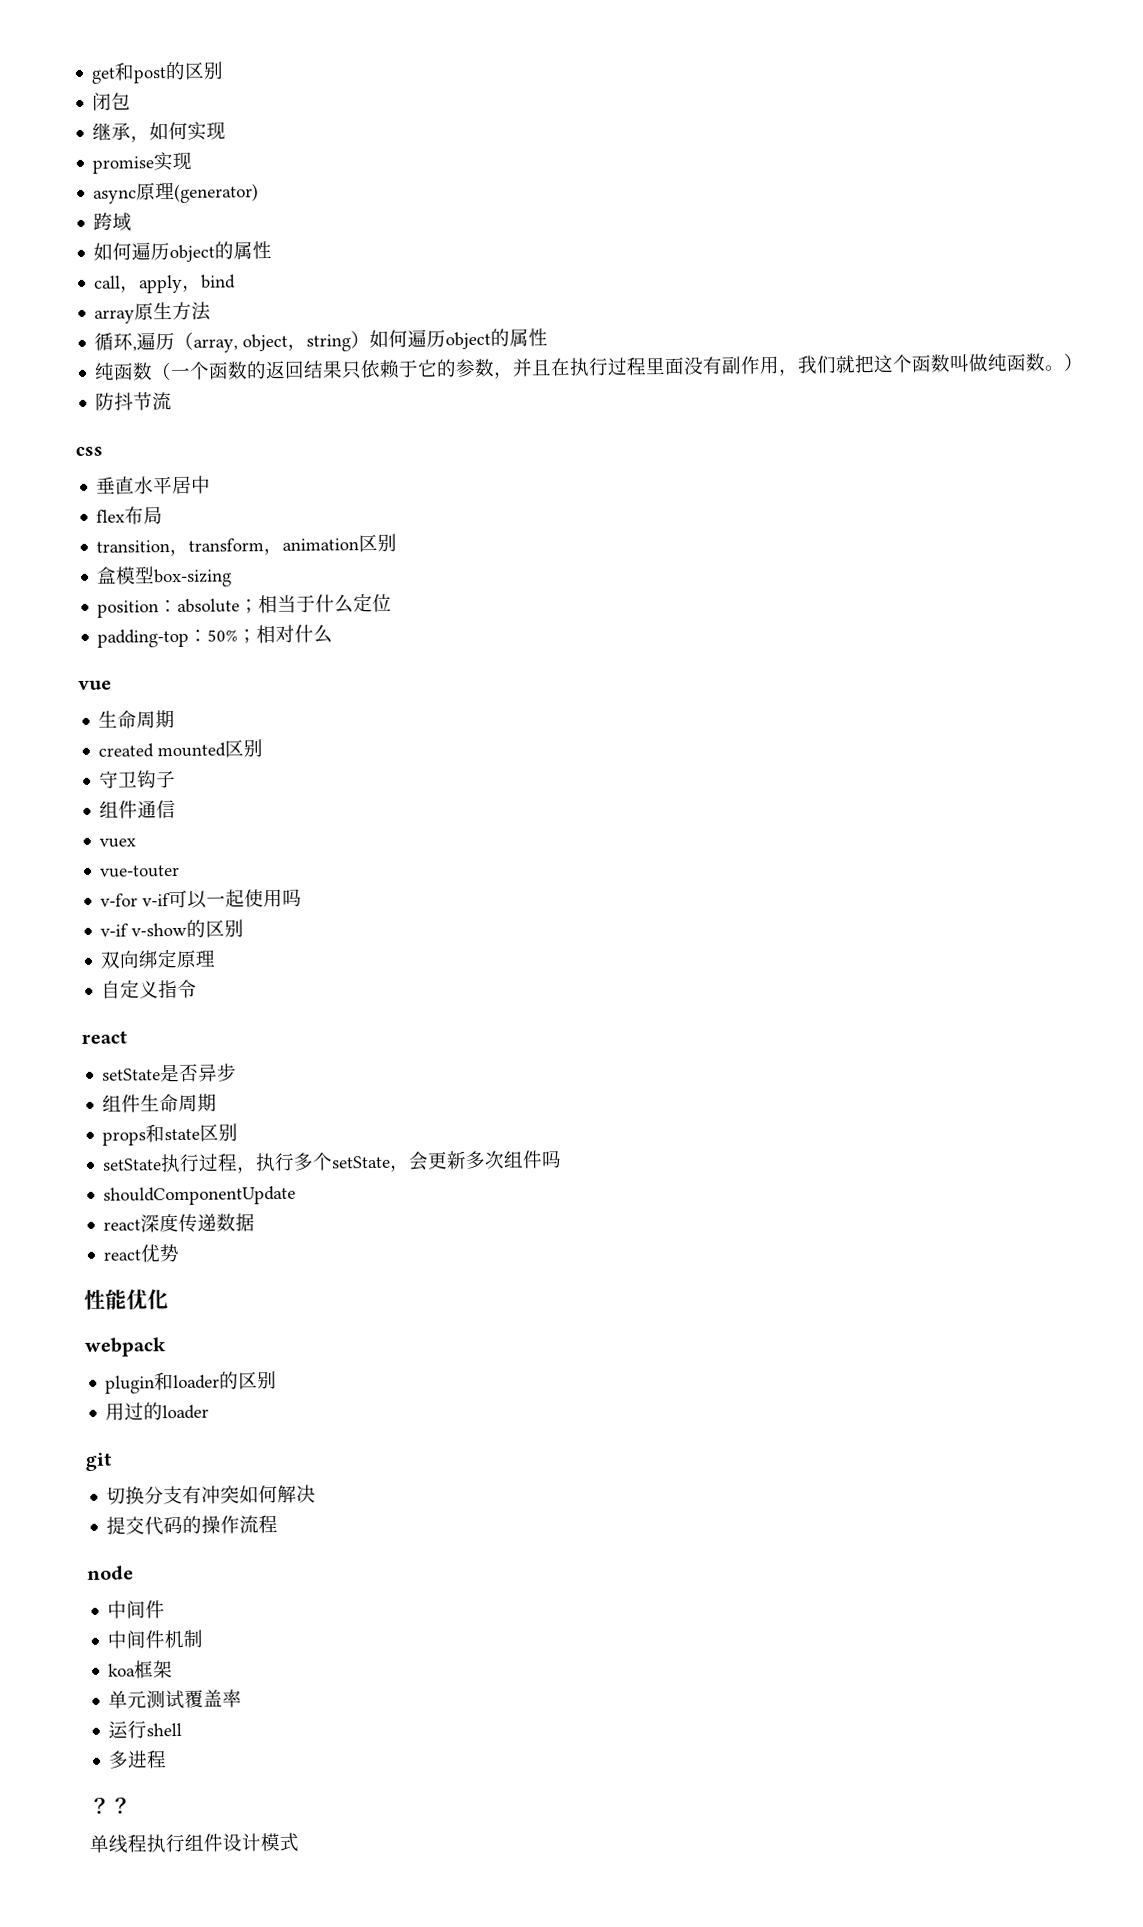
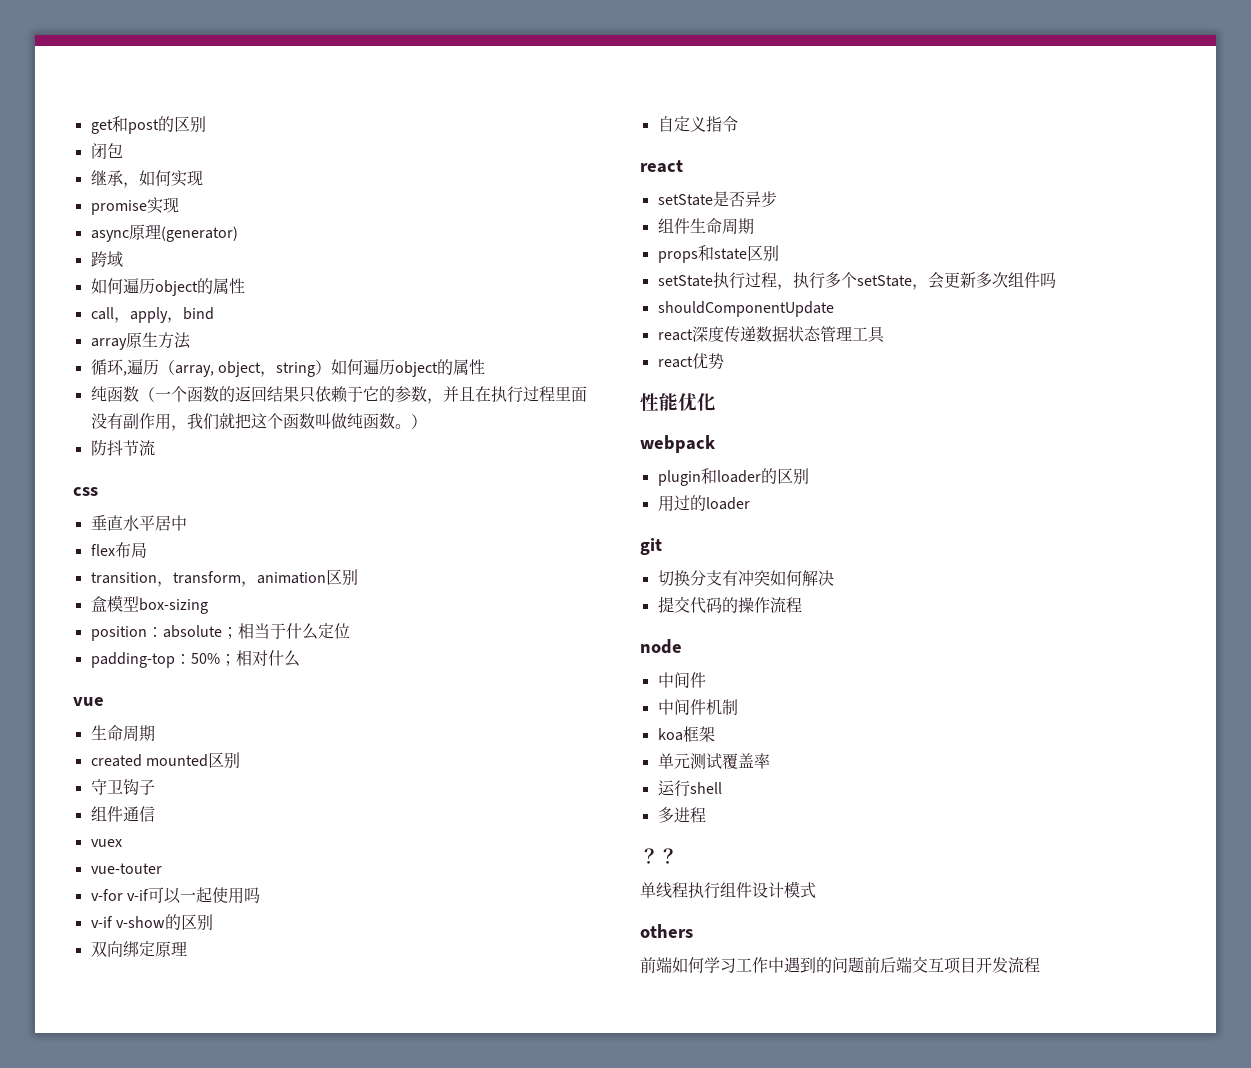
- react深度传递数据
+ react深度传递数据状态管理工具
+ others
+ 前端如何学习工作中遇到的问题前后端交互项目开发流程

